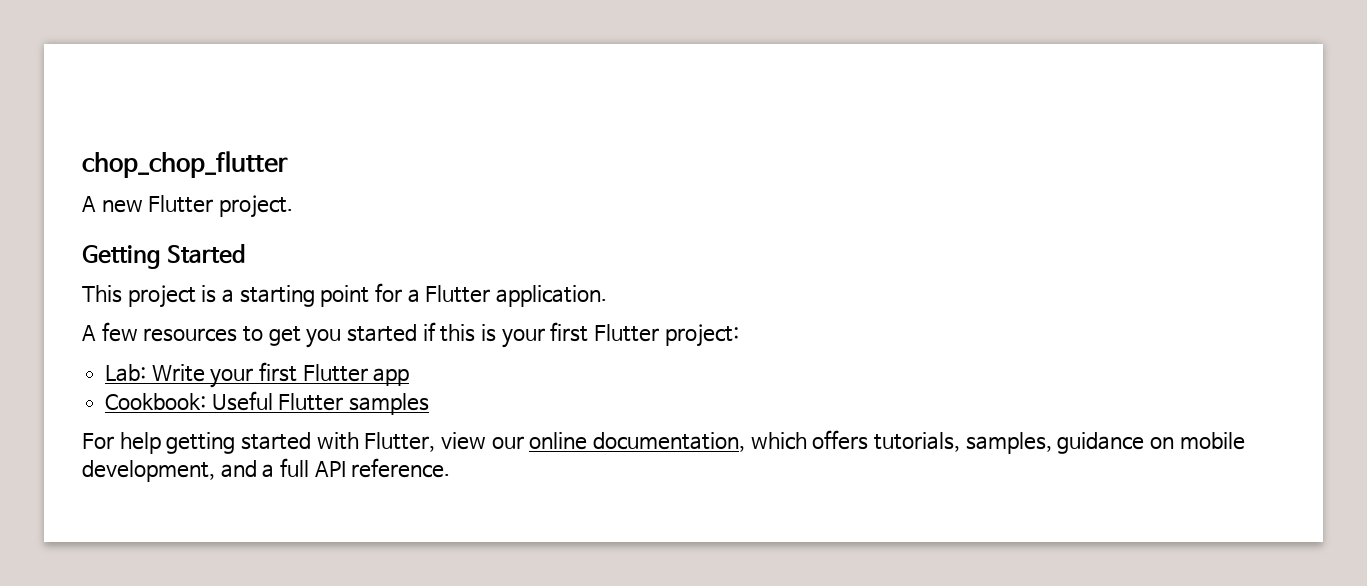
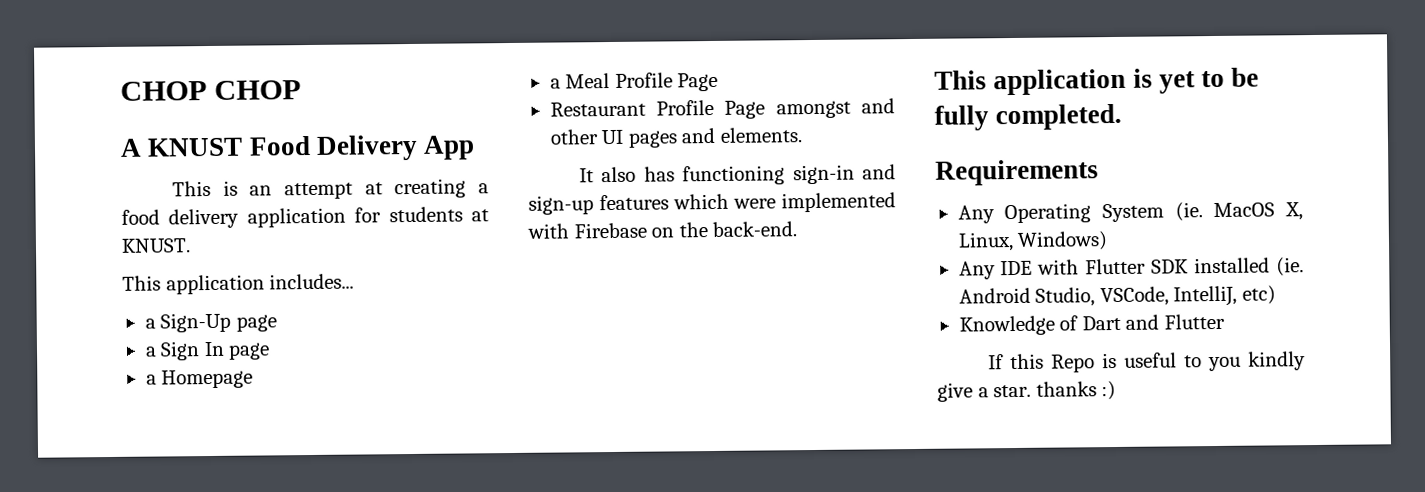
- chop_chop_flutter
- A new Flutter project.
- Getting Started
- This project is a starting point for a Flutter application.
- A few resources to get you started if this is your first Flutter project:
- Lab: Write your first Flutter app
- Cookbook: Useful Flutter samples
- For help getting started with Flutter, view our online documentation, which offers tutorials, samples, guidance on mobile development, and a full API reference.
+ CHOP CHOP
+ A KNUST Food Delivery App
+ This is an attempt at creating a food delivery application for students at KNUST.
+ This application includes...
+ a Sign-Up page
+ a Sign In page
+ a Homepage
+ a Meal Profile Page
+ Restaurant Profile Page amongst and other UI pages and elements.
+ It also has functioning sign-in and sign-up features which were implemented with Firebase on the back-end.
+ This application is yet to be fully completed.
+ Requirements
+ Any Operating System (ie. MacOS X, Linux, Windows)
+ Any IDE with Flutter SDK installed (ie. Android Studio, VSCode, IntelliJ, etc)
+ Knowledge of Dart and Flutter
+ If this Repo is useful to you kindly give a star. thanks :)

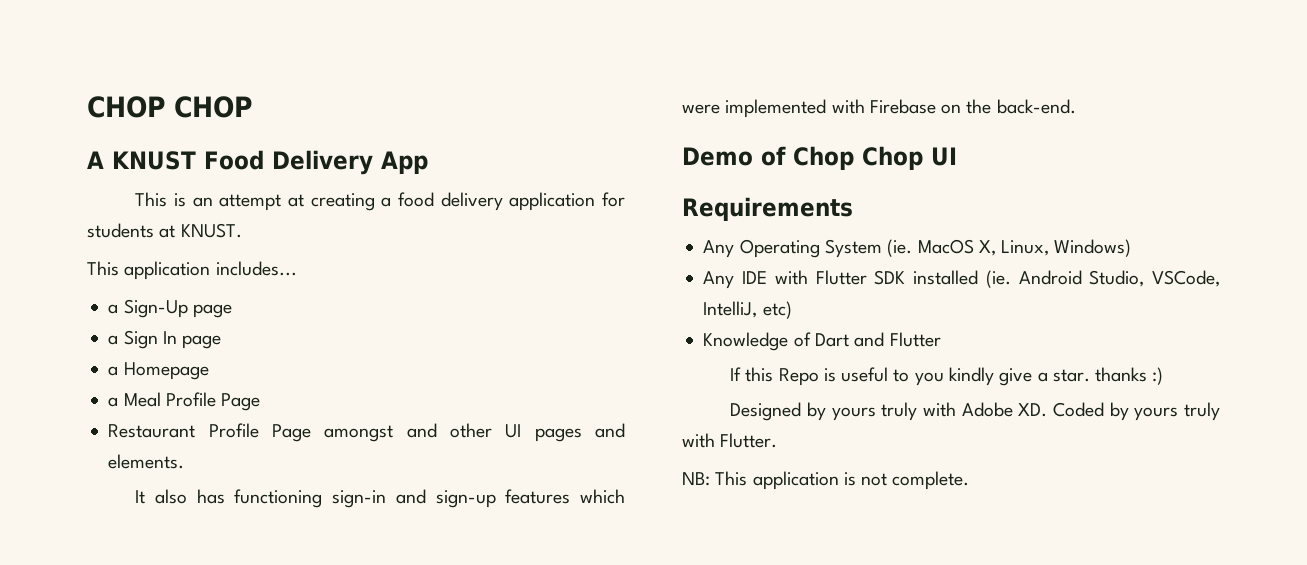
- This application is yet to be fully completed.
+ Demo of Chop Chop UI
+ Designed by yours truly with Adobe XD. Coded by yours truly with Flutter.
+ NB: This application is not complete.

